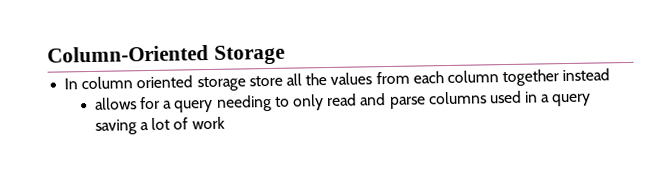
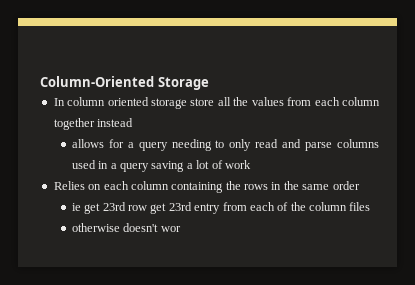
+ Relies on each column containing the rows in the same order
+ ie get 23rd row get 23rd entry from each of the column files
+ otherwise doesn't wor

